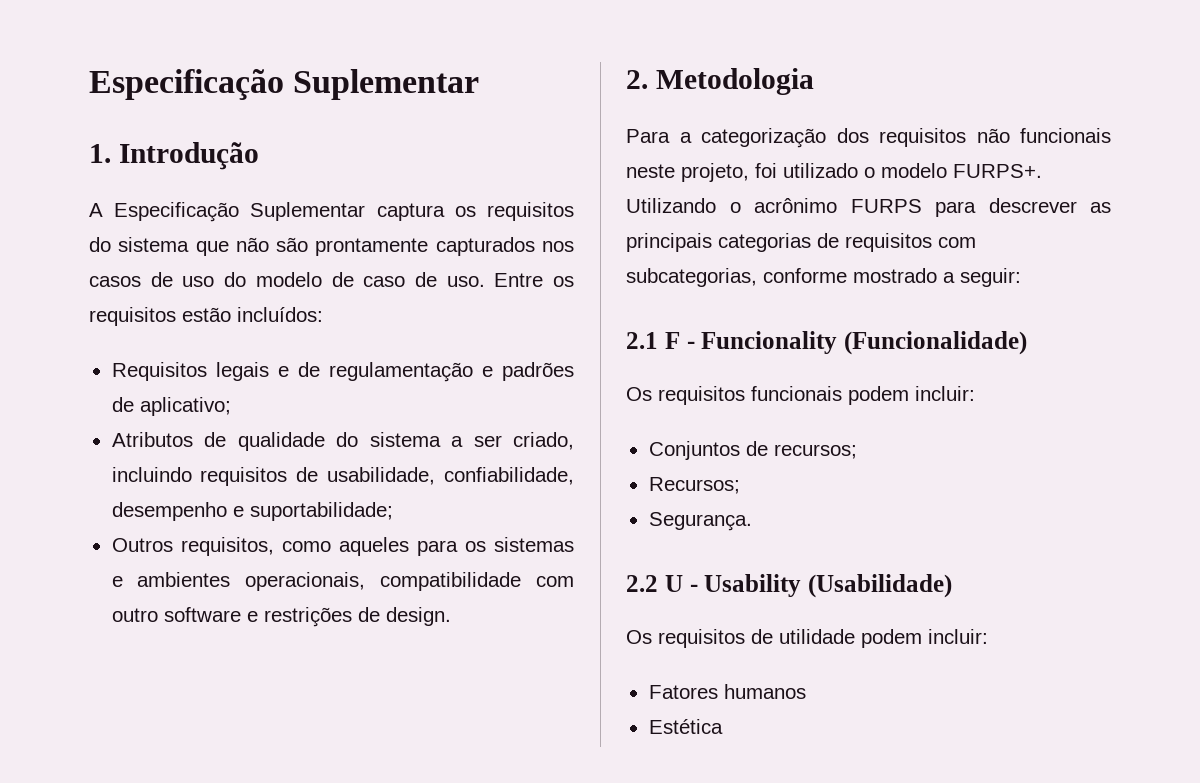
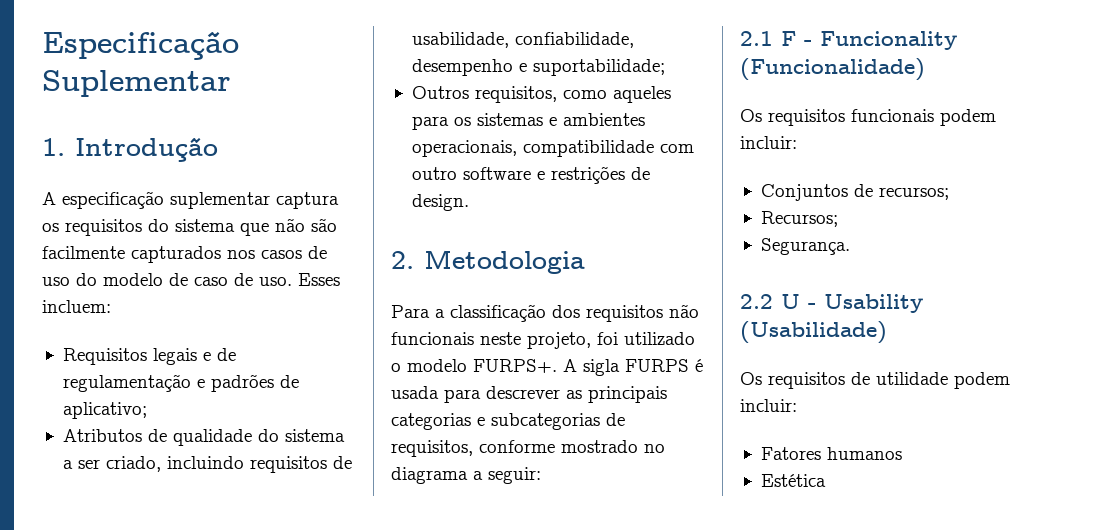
- A Especificação Suplementar captura os requisitos do sistema que não são prontamente capturados nos casos de uso do modelo de caso de uso.
+ A especificação suplementar captura os requisitos do sistema que não são facilmente capturados nos casos de uso do modelo de caso de uso.
- Entre os requisitos estão incluídos:
+ Esses incluem:
- Para a categorização dos requisitos não funcionais neste projeto, foi utilizado o modelo FURPS+.
+ Para a classificação dos requisitos não funcionais neste projeto, foi utilizado o modelo FURPS+.
- Utilizando o acrônimo FURPS para descrever as principais categorias de requisitos com subcategorias, conforme mostrado a seguir:
+ A sigla FURPS é usada para descrever as principais categorias e subcategorias de requisitos, conforme mostrado no diagrama a seguir:

